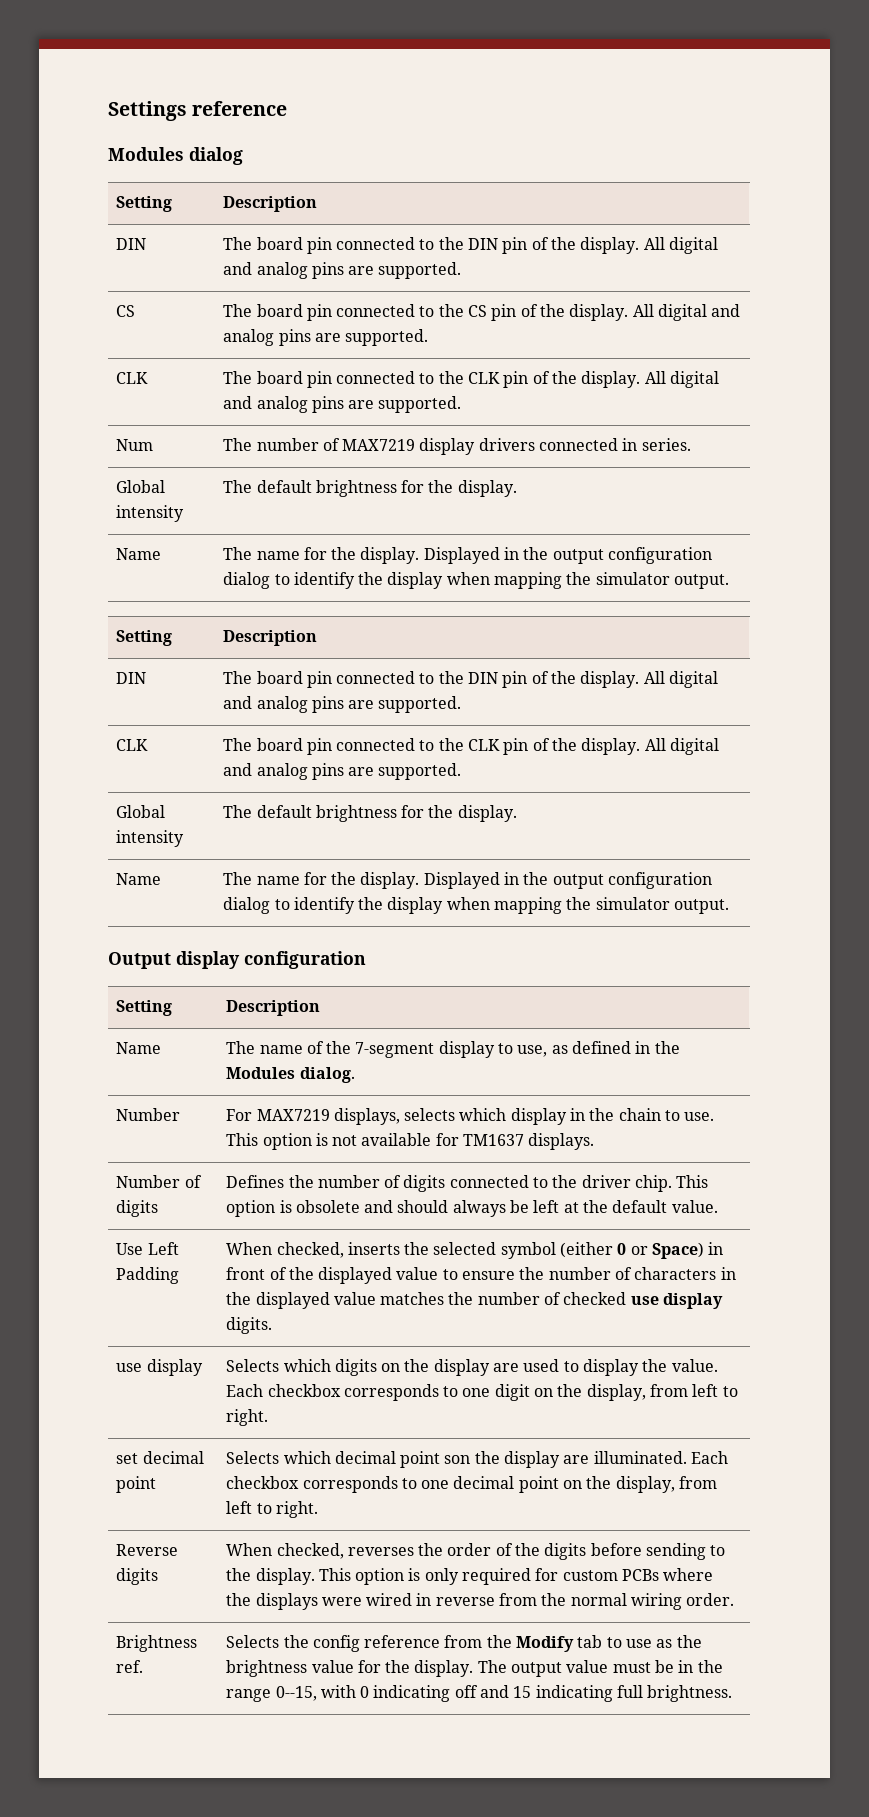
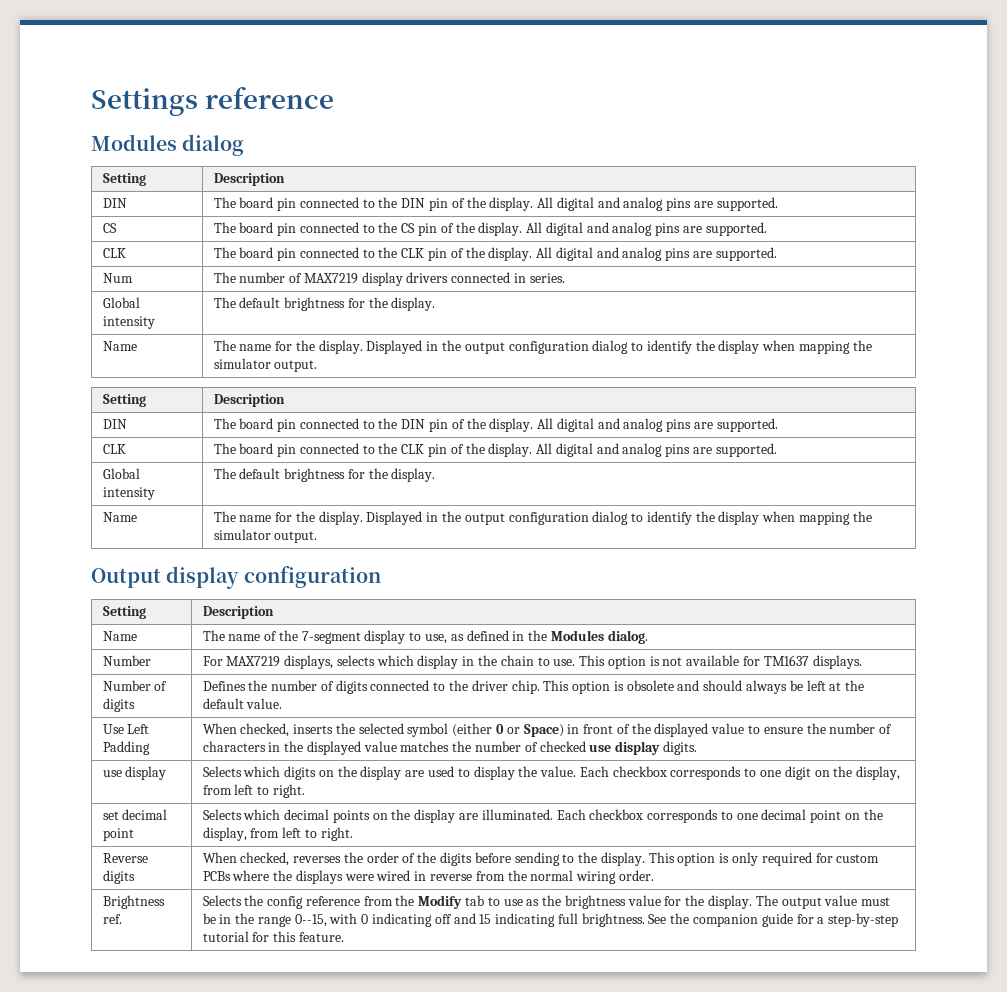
- set decimal point | Selects which decimal point son the display are illuminated. Each checkbox corresponds to one decimal point on the display, from left to right.
+ set decimal point | Selects which decimal points on the display are illuminated. Each checkbox corresponds to one decimal point on the display, from left to right.
+ See the companion guide for a step-by-step tutorial for this feature.

